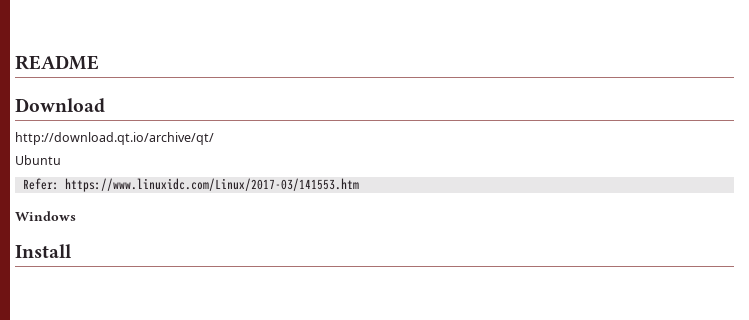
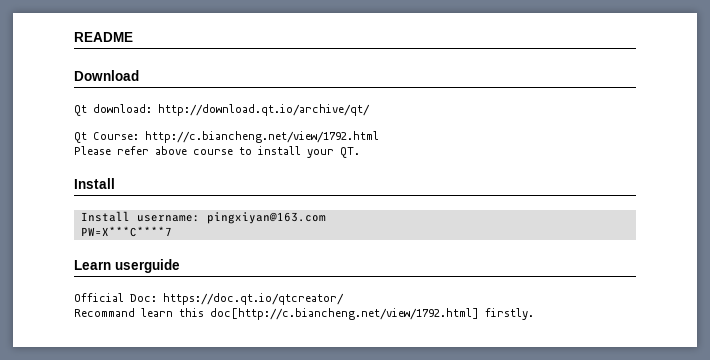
- http://download.qt.io/archive/qt/
+ Qt download: http://download.qt.io/archive/qt/
- Ubuntu
- Refer: https://www.linuxidc.com/Linux/2017-03/141553.htm
- Windows
+ Qt Course: http://c.biancheng.net/view/1792.html
+ Please refer above course to install your QT.
  Install
+ Install username: pingxiyan@163.com
+ PW=X***C****7
+ Learn userguide
+ Official Doc: https://doc.qt.io/qtcreator/
+ Recommand learn this doc[http://c.biancheng.net/view/1792.html] firstly.

